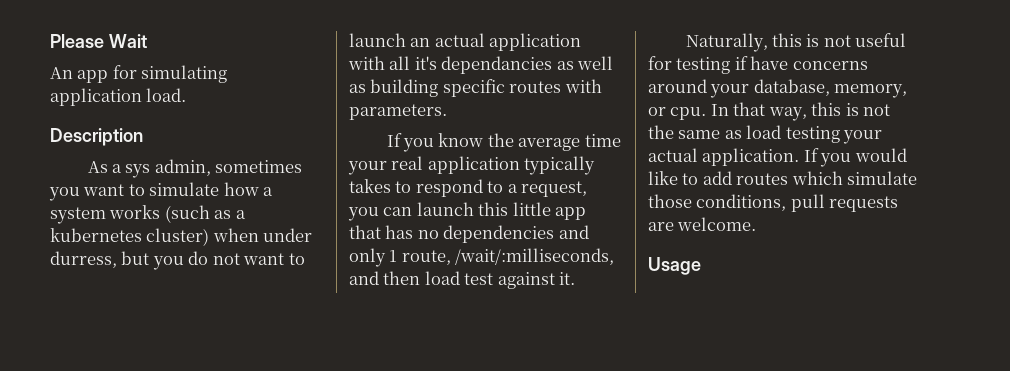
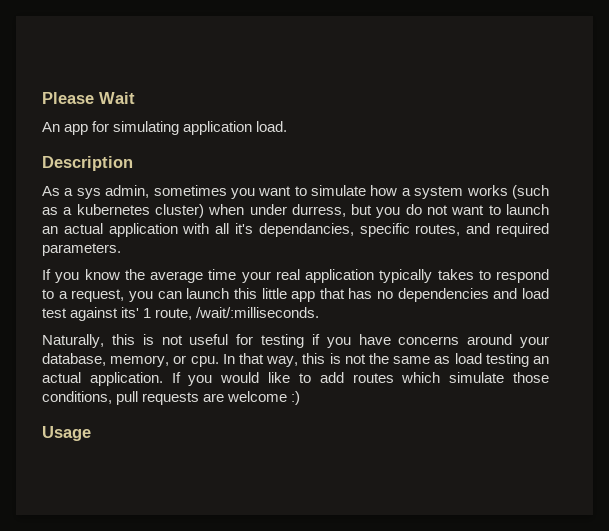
- As a sys admin, sometimes you want to simulate how a system works (such as a kubernetes cluster) when under durress, but you do not want to launch an actual application with all it's dependancies as well as building specific routes with parameters.
+ As a sys admin, sometimes you want to simulate how a system works (such as a kubernetes cluster) when under durress, but you do not want to launch an actual application with all it's dependancies, specific routes, and required parameters.
- If you know the average time your real application typically takes to respond to a request, you can launch this little app that has no dependencies and only 1 route, /wait/:milliseconds, and then load test against it.
+ If you know the average time your real application typically takes to respond to a request, you can launch this little app that has no dependencies and load test against its' 1 route, /wait/:milliseconds.
- Naturally, this is not useful for testing if have concerns around your database, memory, or cpu.
+ Naturally, this is not useful for testing if you have concerns around your database, memory, or cpu.
- In that way, this is not the same as load testing your actual application.
+ In that way, this is not the same as load testing an actual application.
- If you would like to add routes which simulate those conditions, pull requests are welcome.
+ If you would like to add routes which simulate those conditions, pull requests are welcome :)

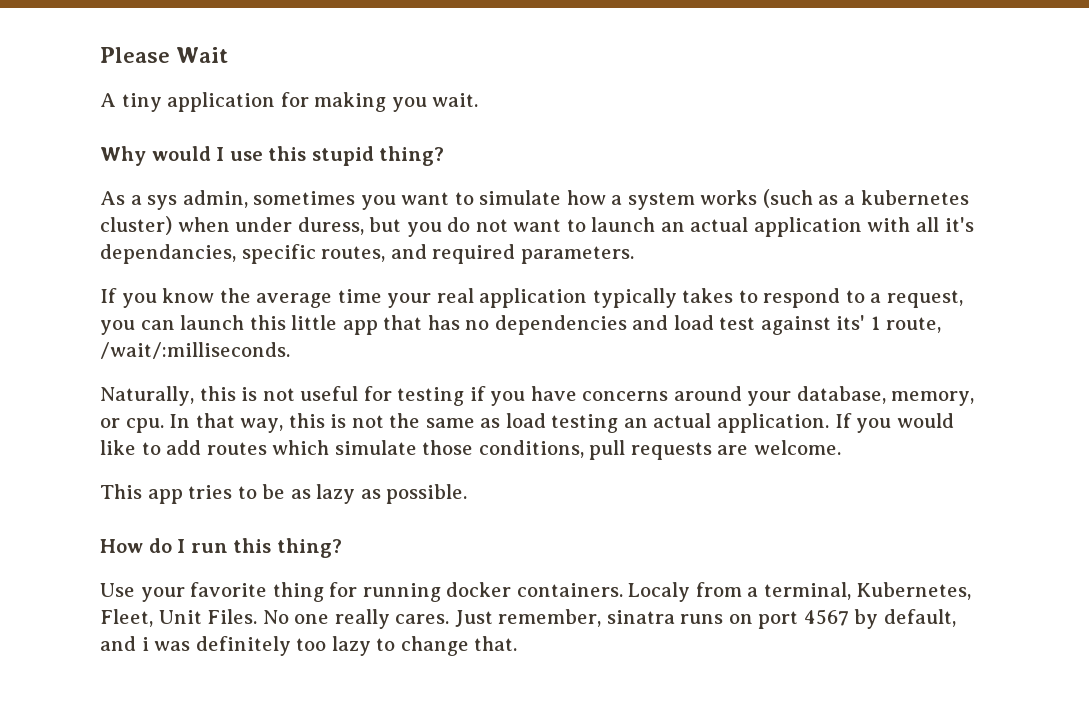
- An app for simulating application load.
- Description
+ A tiny application for making you wait.
+ Why would I use this stupid thing?
- As a sys admin, sometimes you want to simulate how a system works (such as a kubernetes cluster) when under durress, but you do not want to launch an actual application with all it's dependancies, specific routes, and required parameters.
+ As a sys admin, sometimes you want to simulate how a system works (such as a kubernetes cluster) when under duress, but you do not want to launch an actual application with all it's dependancies, specific routes, and required parameters.
- If you would like to add routes which simulate those conditions, pull requests are welcome :)
- Usage
+ If you would like to add routes which simulate those conditions, pull requests are welcome.
+ This app tries to be as lazy as possible.
+ How do I run this thing?
+ Use your favorite thing for running docker containers. Localy from a terminal, Kubernetes, Fleet, Unit Files. No one really cares. Just remember, sinatra runs on port 4567 by default, and i was definitely too lazy to change that.

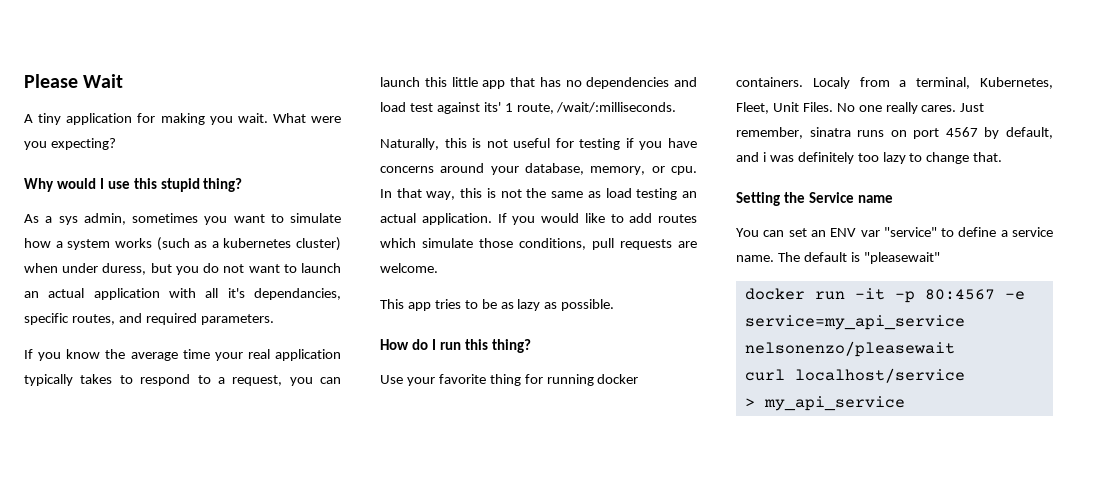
+ What were you expecting?
+ Setting the Service name
+ You can set an ENV var "service" to define a service name. The default is "pleasewait"
+ docker run -it -p 80:4567 -e service=my_api_service nelsonenzo/pleasewait
+ curl localhost/service
+ > my_api_service

